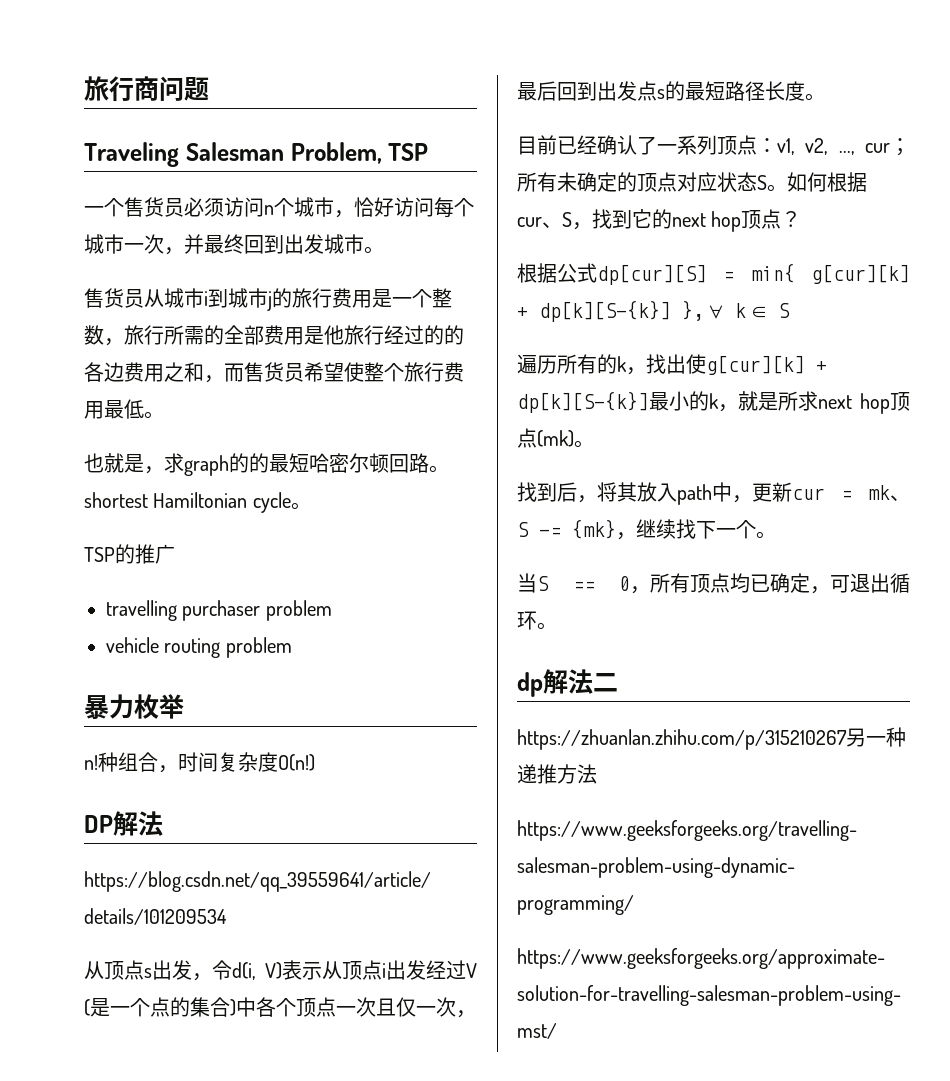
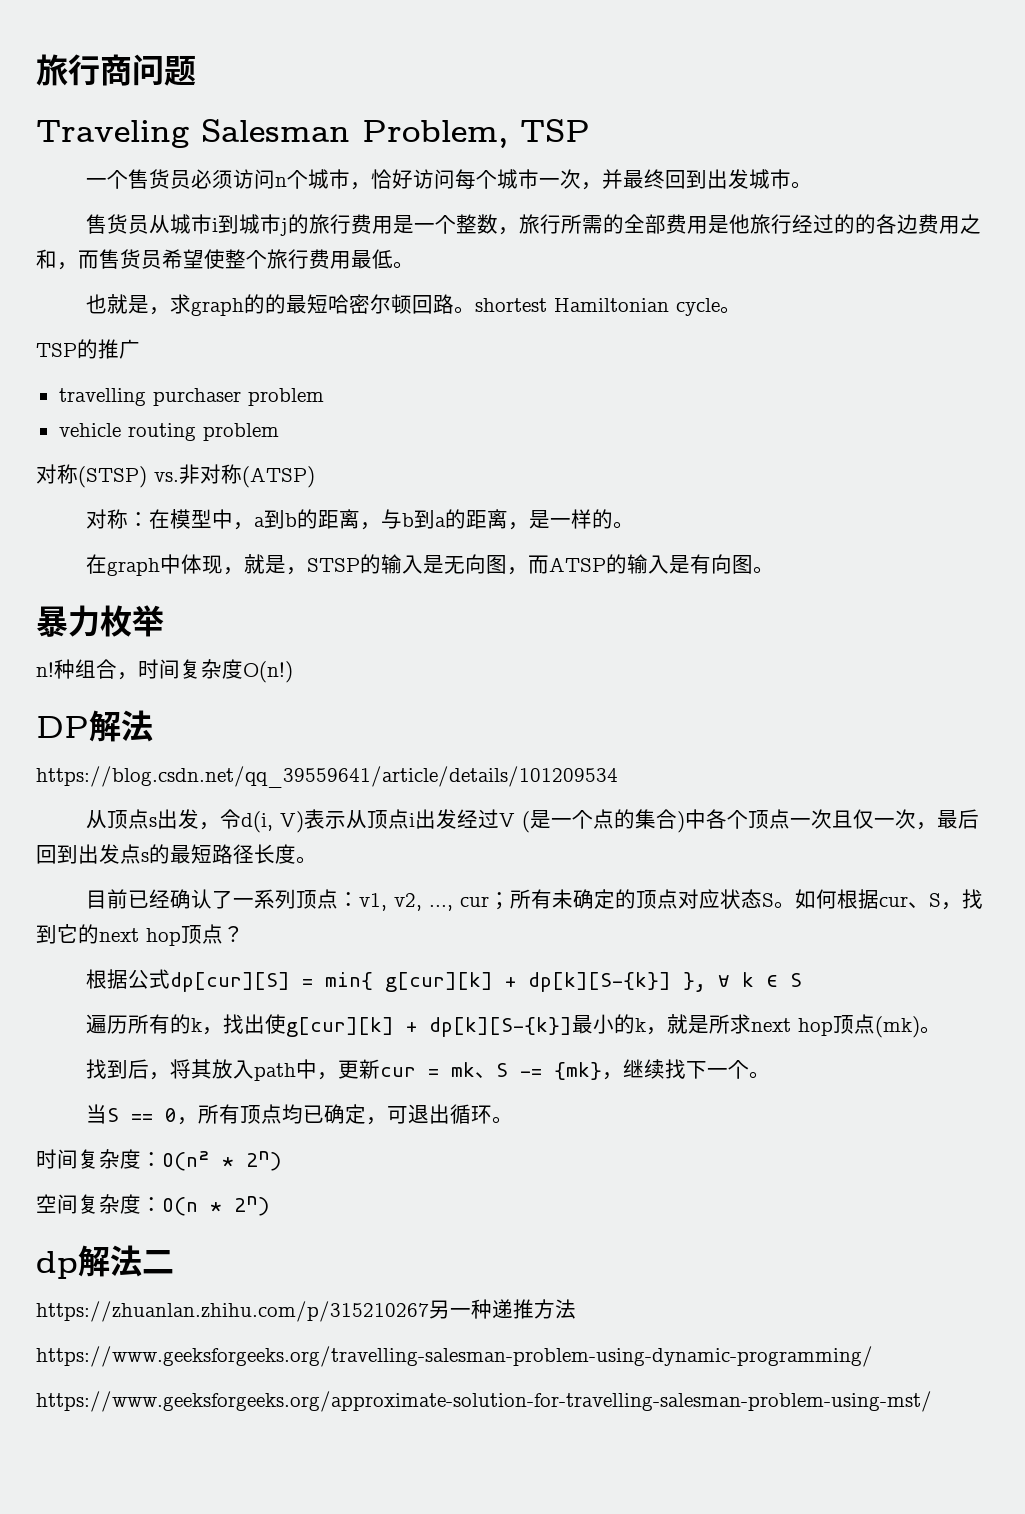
+ 对称(STSP) vs.非对称(ATSP)
+ 对称：在模型中，a到b的距离，与b到a的距离，是一样的。
+ 在graph中体现，就是，STSP的输入是无向图，而ATSP的输入是有向图。
+ 时间复杂度：O(n² * 2ⁿ)
+ 空间复杂度：O(n * 2ⁿ)

